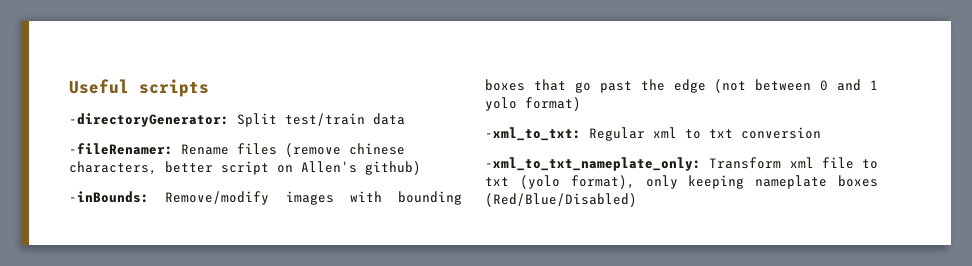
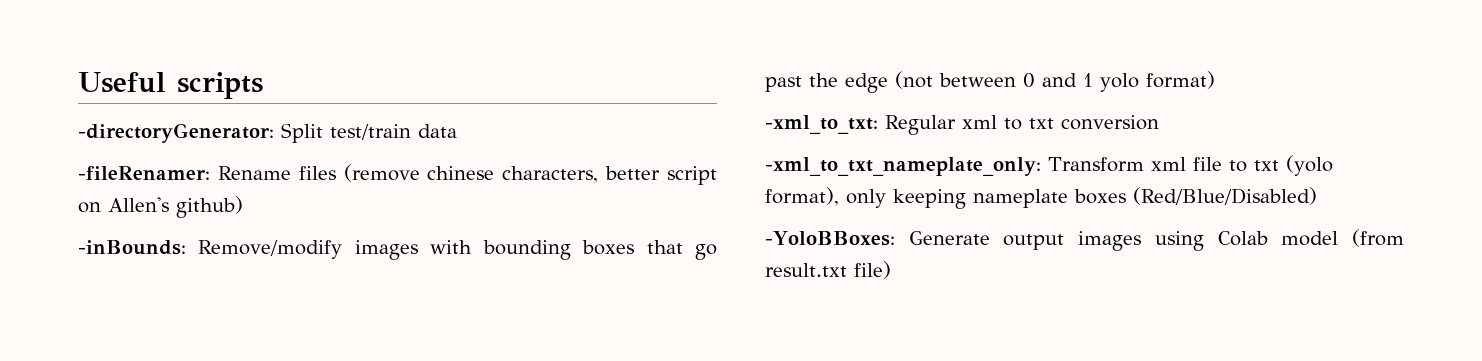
+ -YoloBBoxes: Generate output images using Colab model (from result.txt file)

